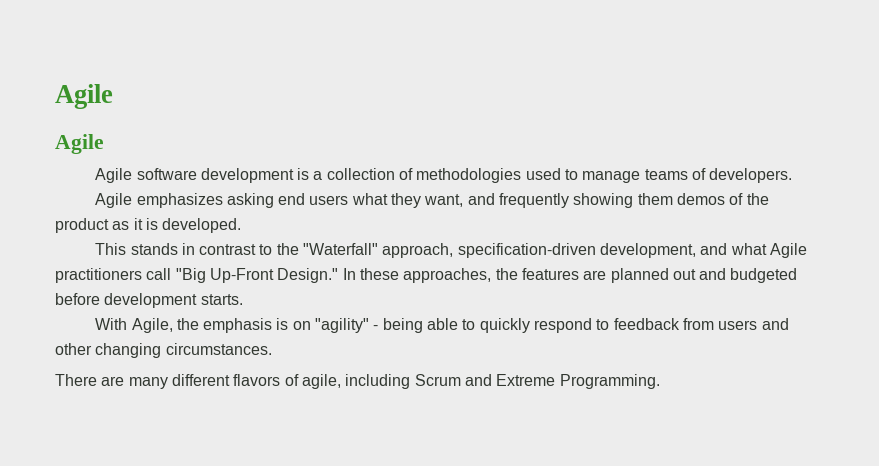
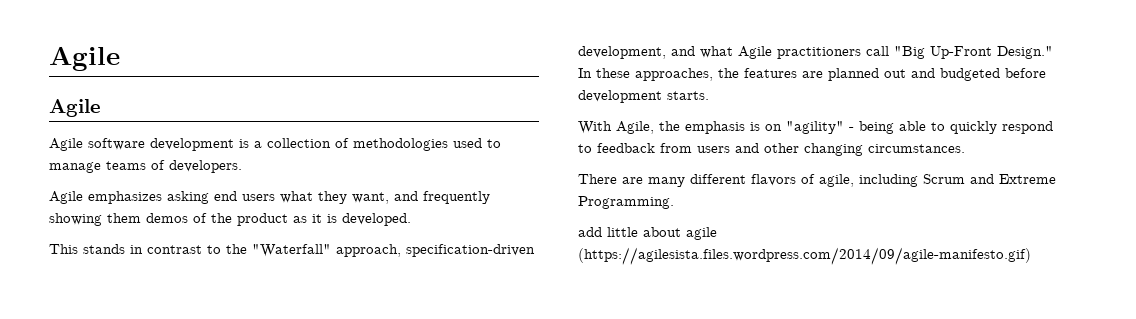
+ add little about agile (https://agilesista.files.wordpress.com/2014/09/agile-manifesto.gif)

